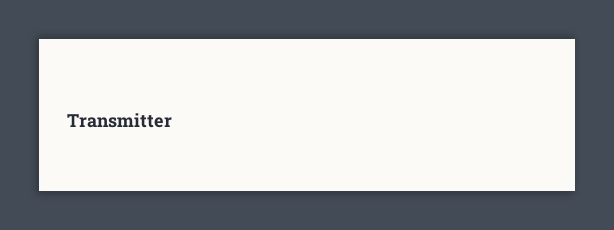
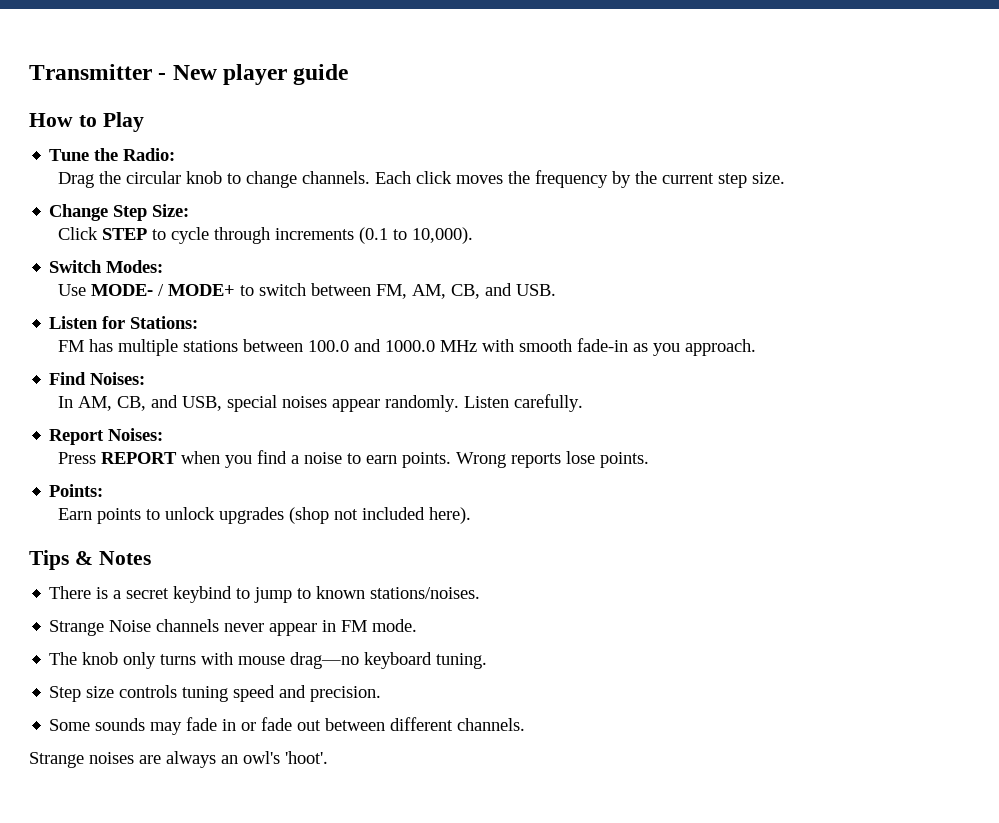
- Transmitter
+ Transmitter - New player guide
+ How to Play
+ Tune the Radio:
+ Drag the circular knob to change channels. Each click moves the frequency by the current step size.
+ Change Step Size:
+ Click STEP to cycle through increments (0.1 to 10,000).
+ Switch Modes:
+ Use MODE- / MODE+ to switch between FM, AM, CB, and USB.
+ Listen for Stations:
+ FM has multiple stations between 100.0 and 1000.0 MHz with smooth fade-in as you approach.
+ Find Noises:
+ In AM, CB, and USB, special noises appear randomly. Listen carefully.
+ Report Noises:
+ Press REPORT when you find a noise to earn points. Wrong reports lose points.
+ Points:
+ Earn points to unlock upgrades (shop not included here).
+ Tips & Notes
+ There is a secret keybind to jump to known stations/noises.
+ Strange Noise channels never appear in FM mode.
+ The knob only turns with mouse drag—no keyboard tuning.
+ Step size controls tuning speed and precision.
+ Some sounds may fade in or fade out between different channels.
+ Strange noises are always an owl's 'hoot'.

